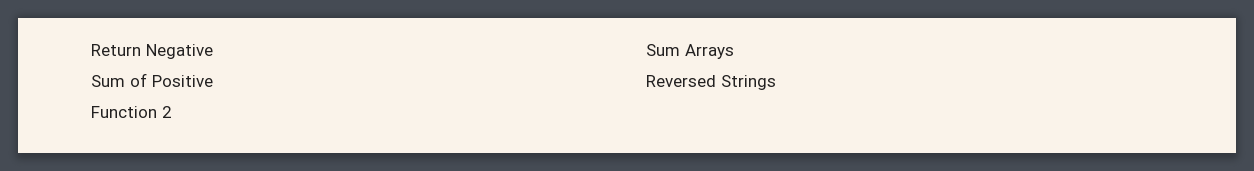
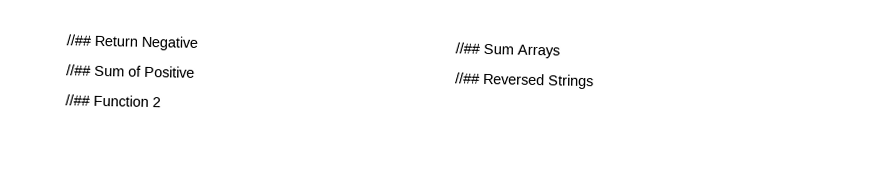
- Return Negative
+ //## Return Negative
- Sum of Positive
+ //## Sum of Positive
- Function 2
+ //## Function 2
- Sum Arrays
+ //## Sum Arrays
- Reversed Strings
+ //## Reversed Strings

